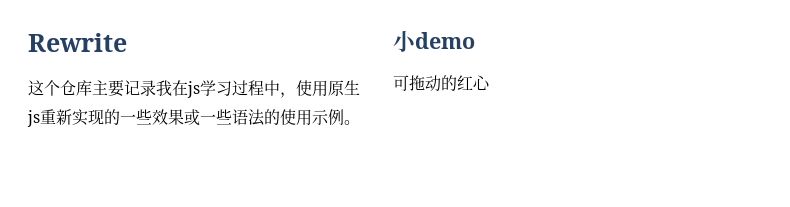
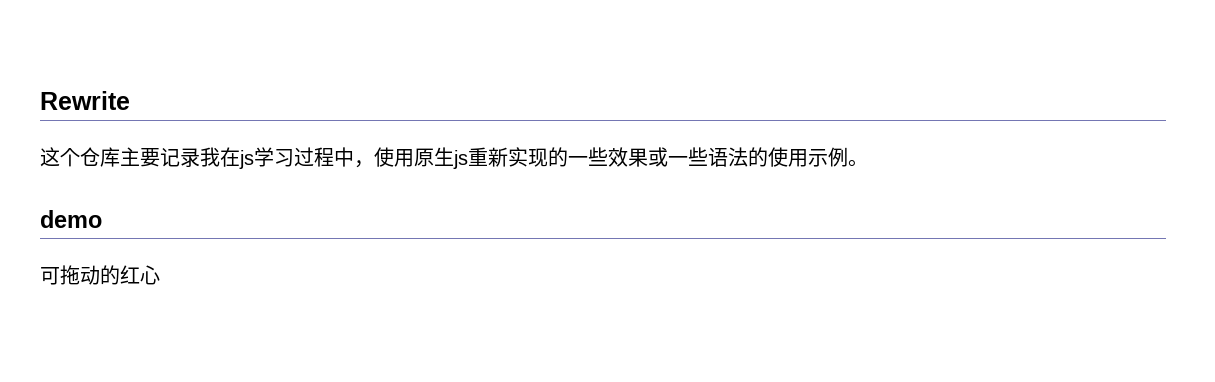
- 小demo
+ demo

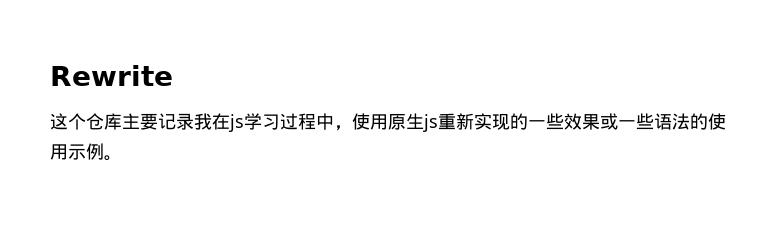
- demo
- 可拖动的红心

